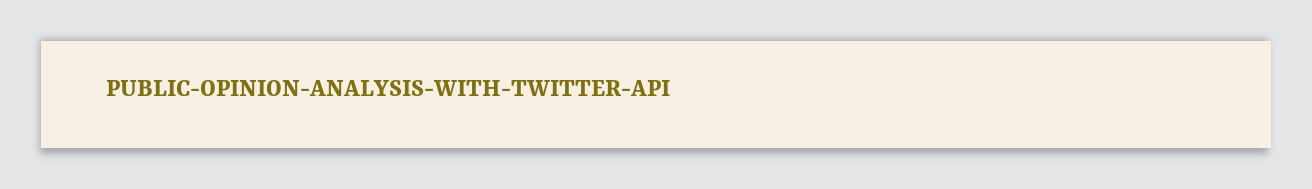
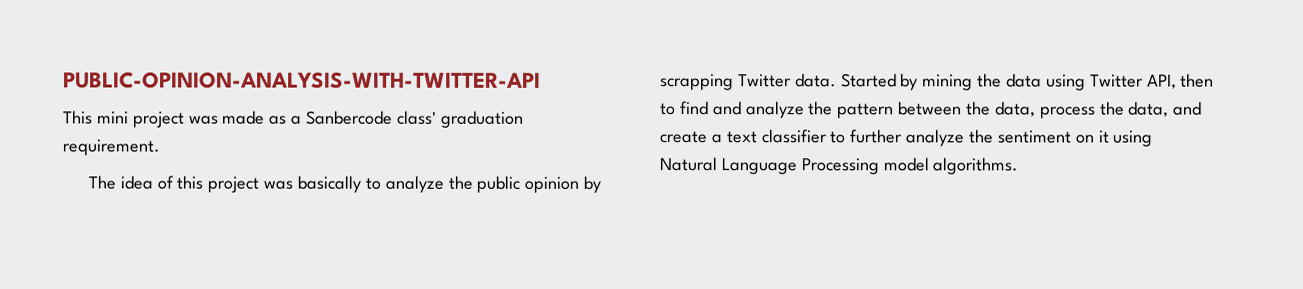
+ This mini project was made as a Sanbercode class' graduation requirement.
+ The idea of this project was basically to analyze the public opinion by scrapping Twitter data. Started by mining the data using Twitter API, then to find and analyze the pattern between the data, process the data, and create a text classifier to further analyze the sentiment on it using Natural Language Processing model algorithms.

